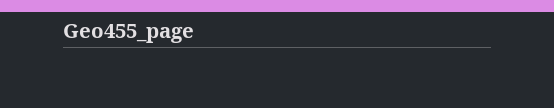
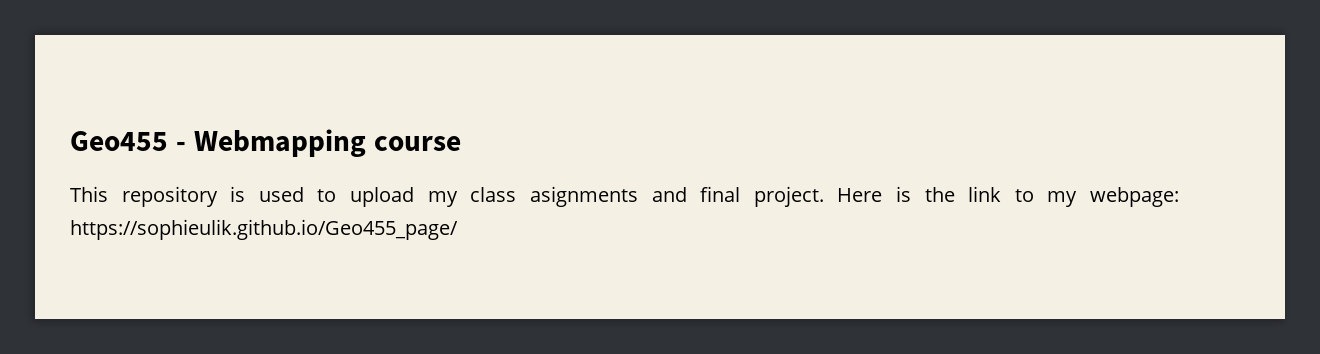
- Geo455_page
+ Geo455 - Webmapping course
+ This repository is used to upload my class asignments and final project. Here is the link to my webpage: https://sophieulik.github.io/Geo455_page/

